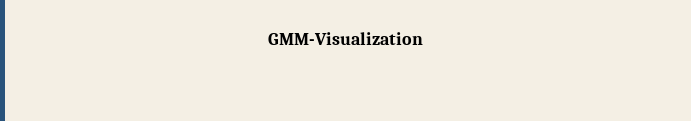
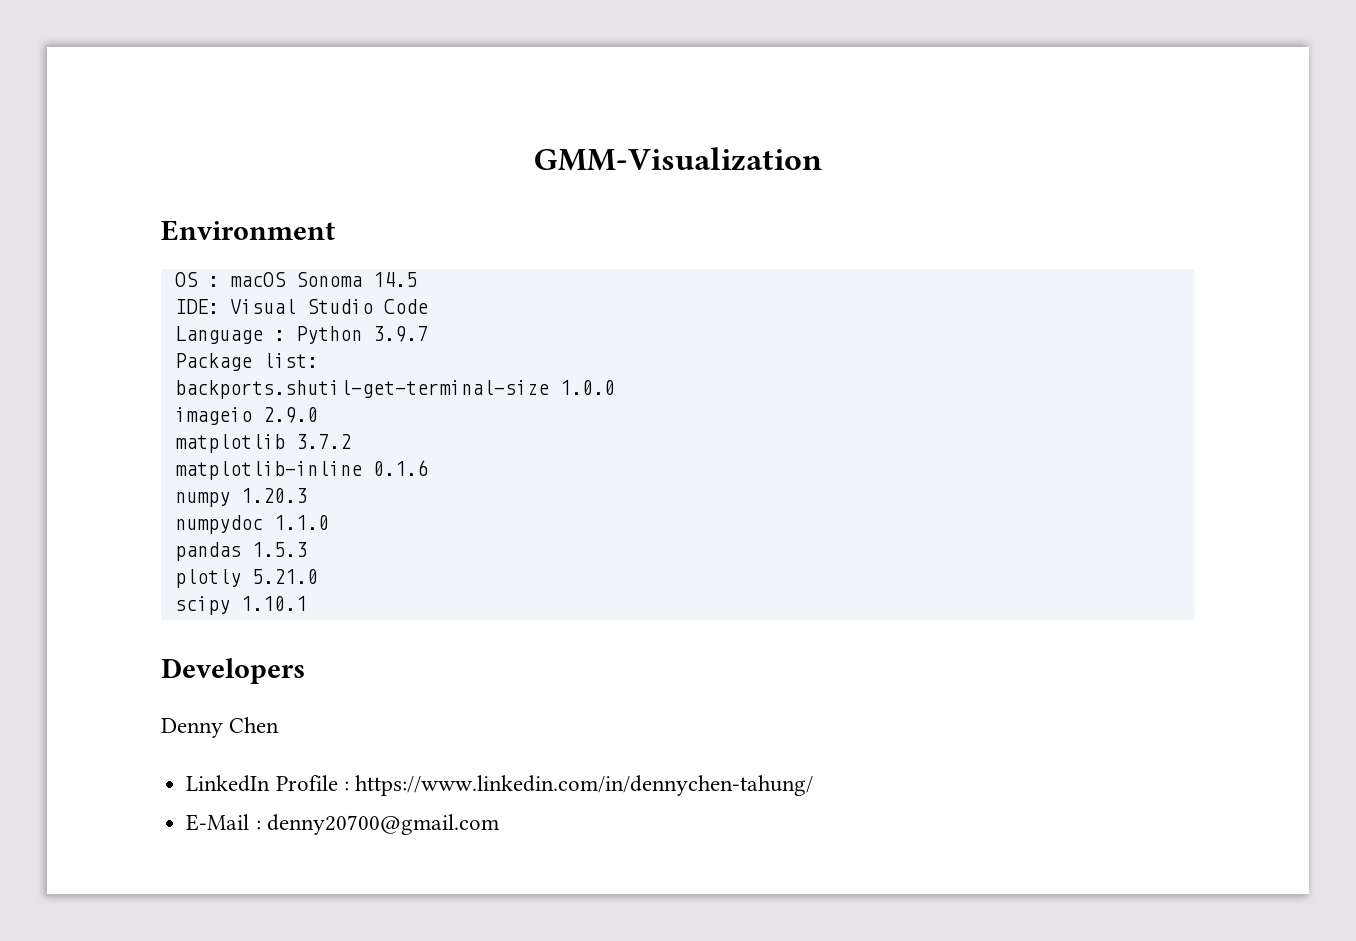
+ Environment
+ OS : macOS Sonoma 14.5
+ IDE: Visual Studio Code
+ Language : Python 3.9.7
+ Package list:
+ backports.shutil-get-terminal-size 1.0.0
+ imageio 2.9.0
+ matplotlib 3.7.2
+ matplotlib-inline 0.1.6
+ numpy 1.20.3
+ numpydoc 1.1.0
+ pandas 1.5.3
+ plotly 5.21.0
+ scipy 1.10.1
+ Developers
+ Denny Chen
+ LinkedIn Profile : https://www.linkedin.com/in/dennychen-tahung/
+ E-Mail : denny20700@gmail.com

